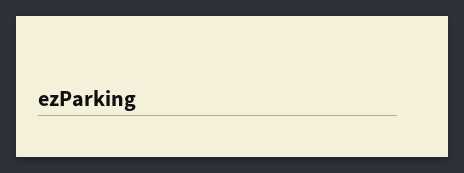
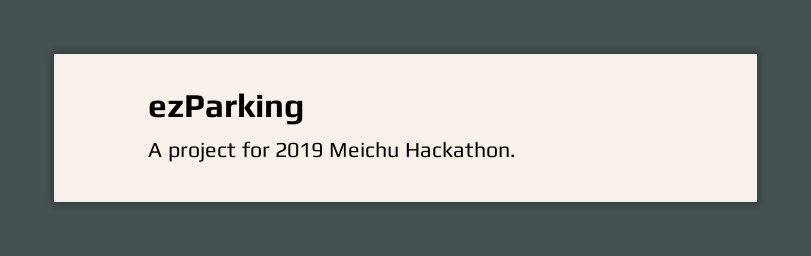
+ A project for 2019 Meichu Hackathon.

